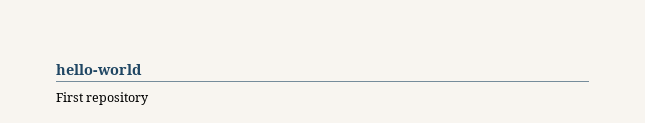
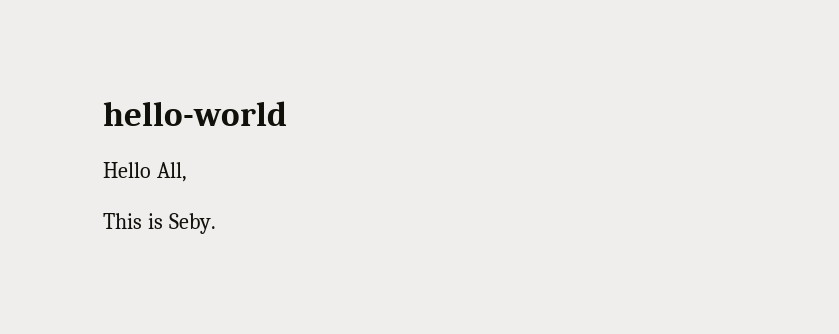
- First repository
+ Hello All,
+ This is Seby.

